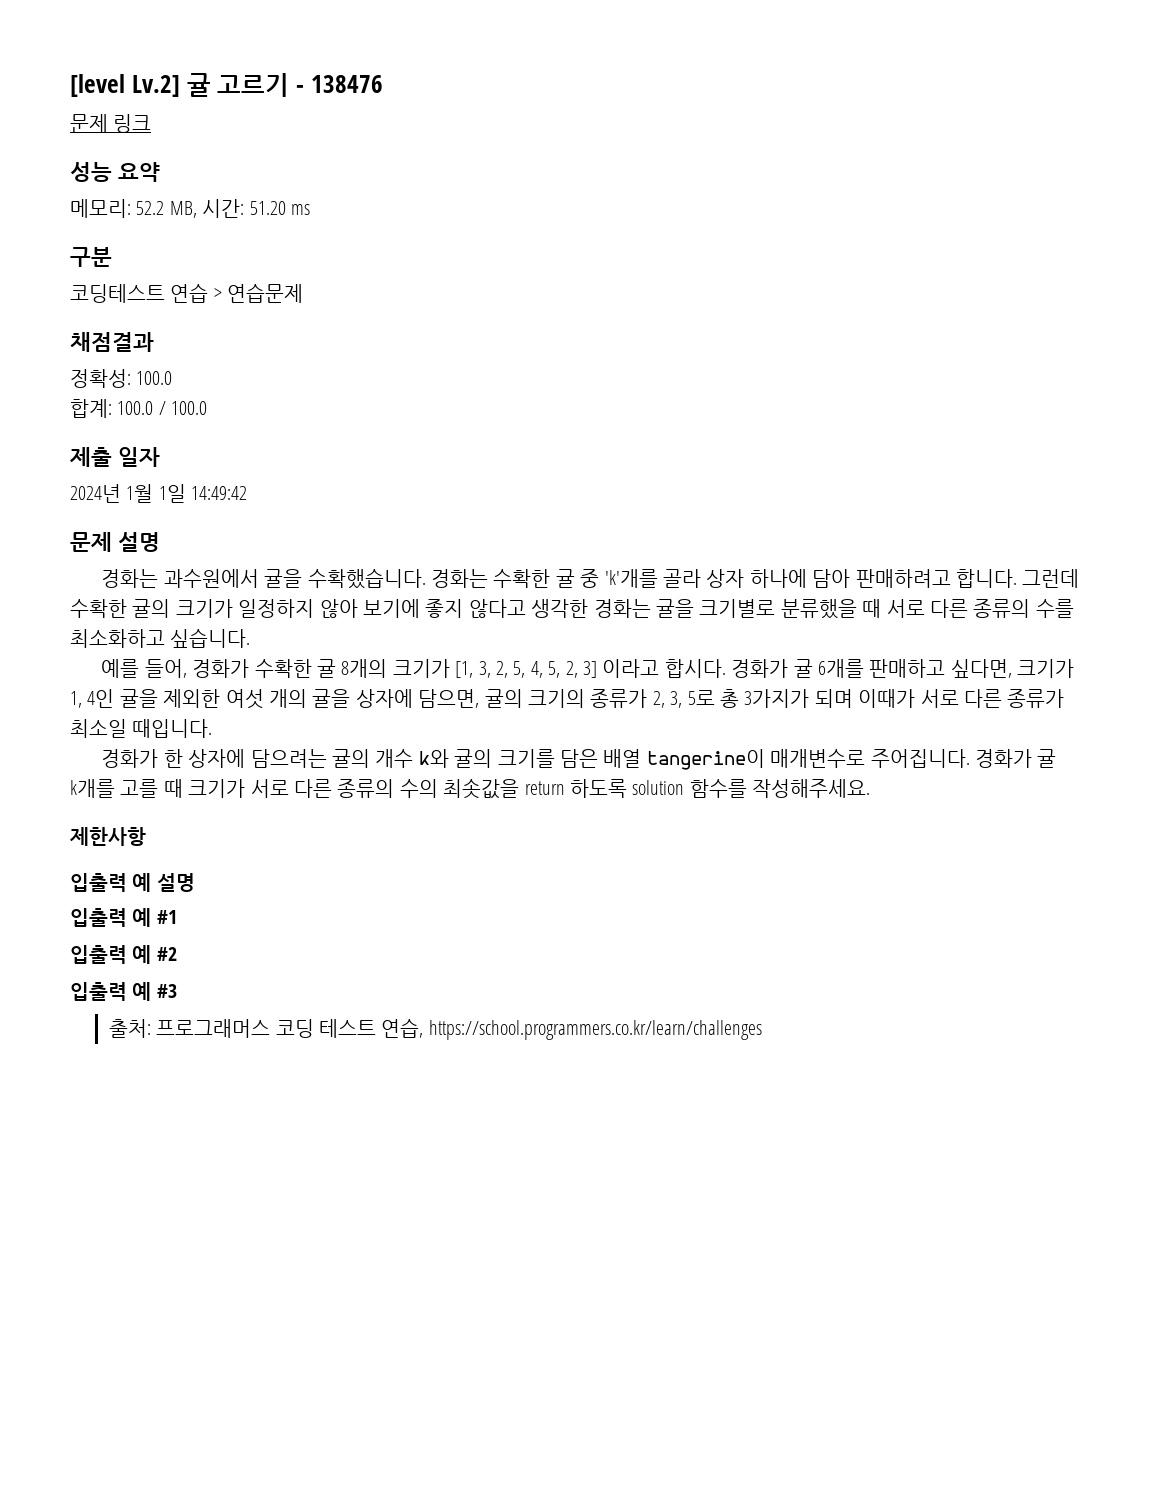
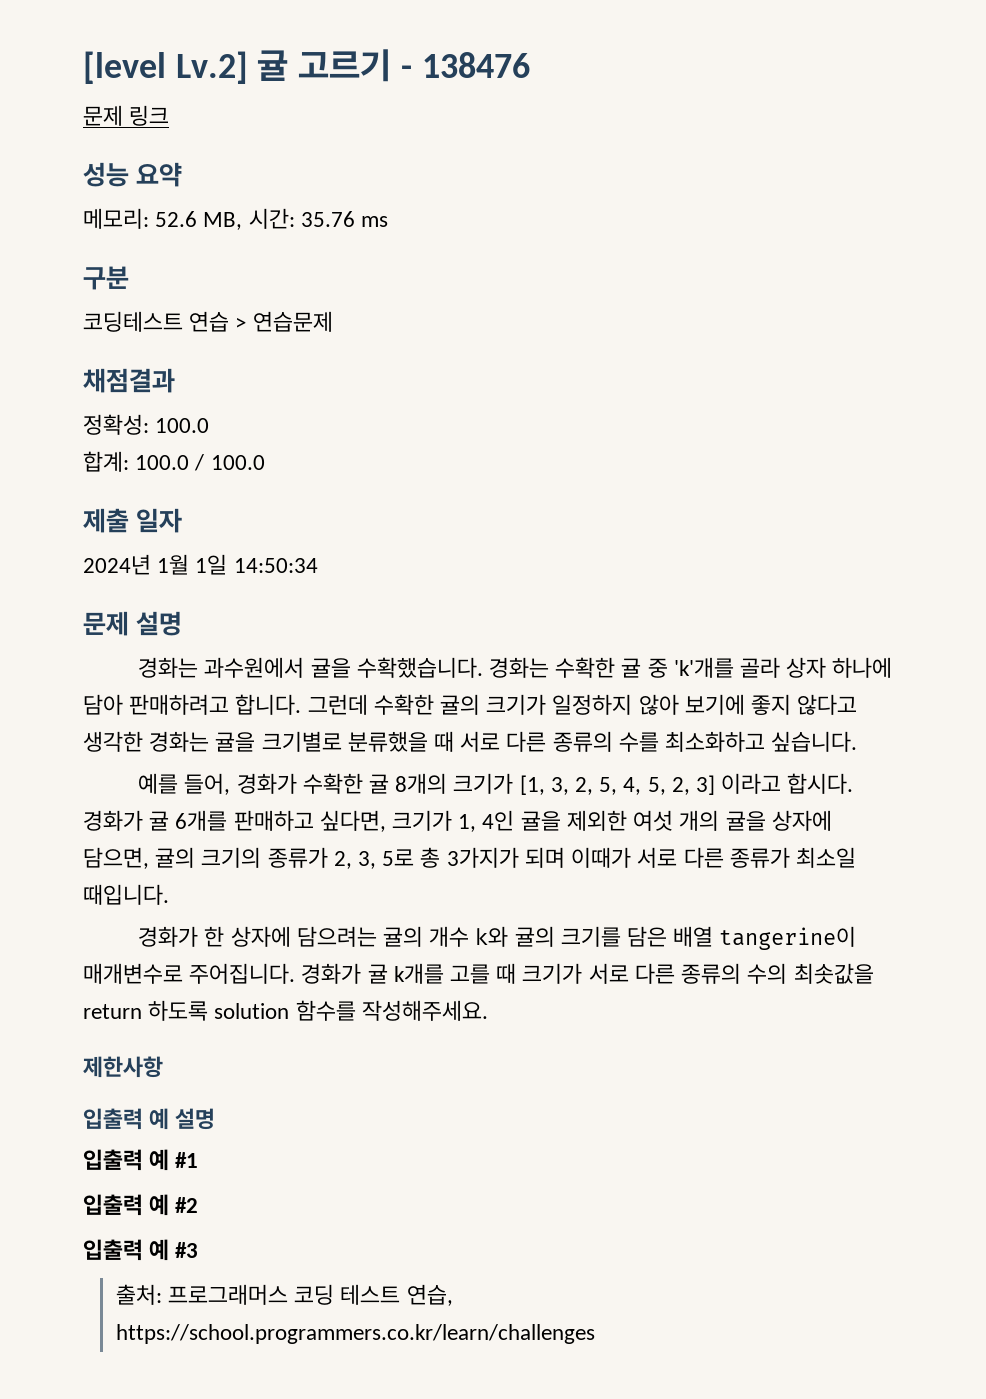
- 메모리: 52.2 MB, 시간: 51.20 ms
+ 메모리: 52.6 MB, 시간: 35.76 ms
- 2024년 1월 1일 14:49:42
+ 2024년 1월 1일 14:50:34

